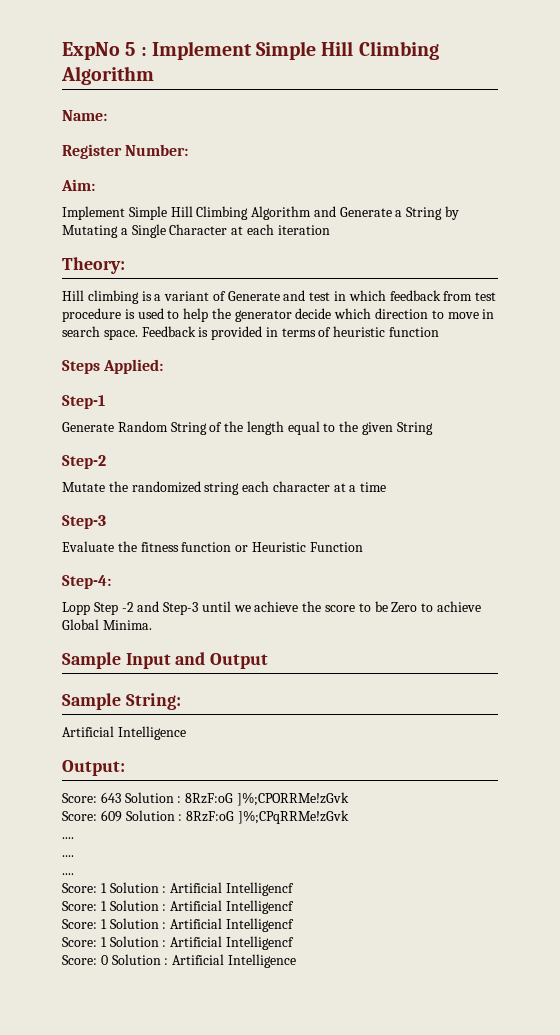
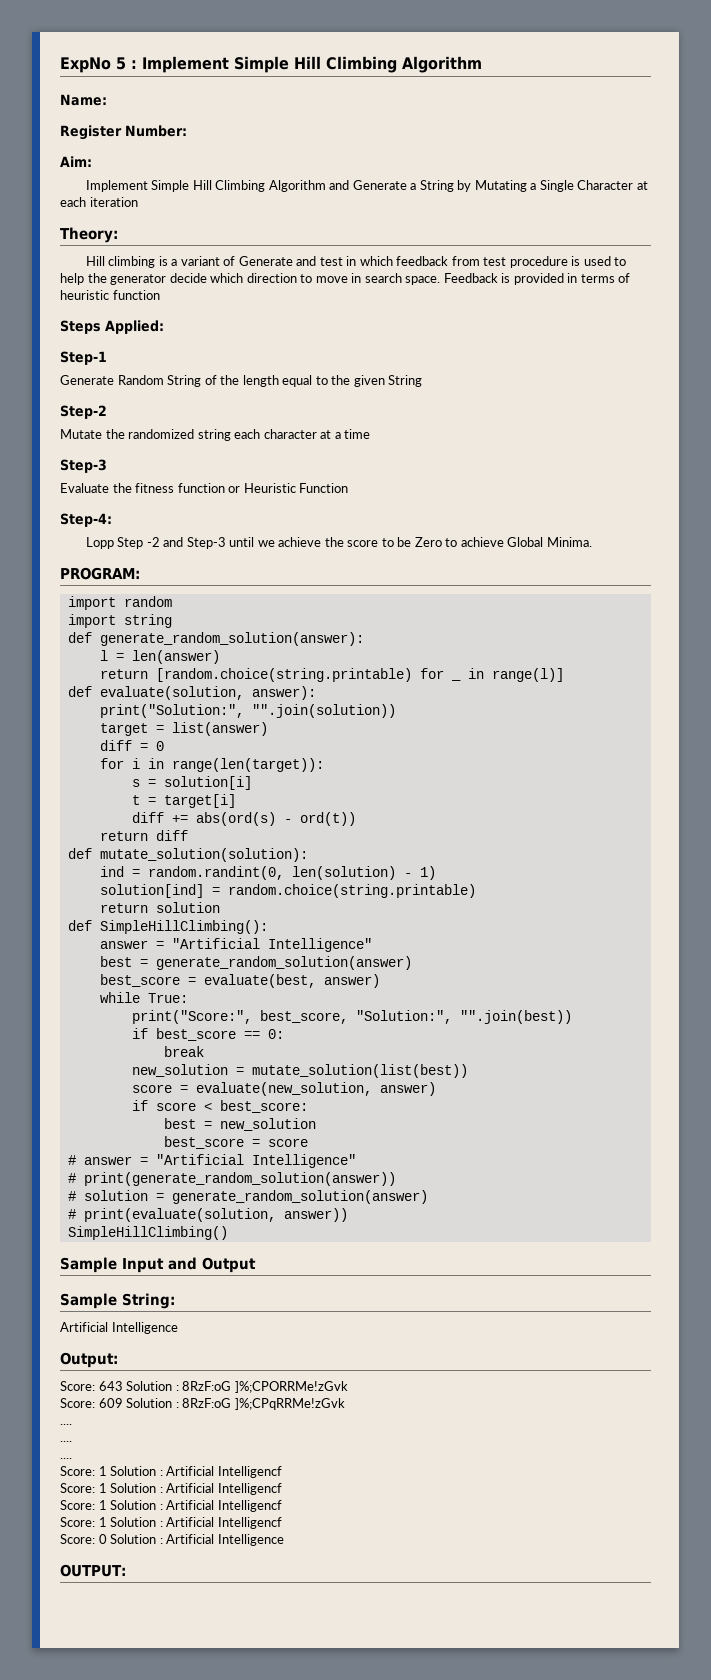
+ PROGRAM:
+ import random
+ import string
+ def generate_random_solution(answer):
+ l = len(answer)
+ return [random.choice(string.printable) for _ in range(l)]
+ def evaluate(solution, answer):
+ print("Solution:", "".join(solution))
+ target = list(answer)
+ diff = 0
+ for i in range(len(target)):
+ s = solution[i]
+ t = target[i]
+ diff += abs(ord(s) - ord(t))
+ return diff
+ def mutate_solution(solution):
+ ind = random.randint(0, len(solution) - 1)
+ solution[ind] = random.choice(string.printable)
+ return solution
+ def SimpleHillClimbing():
+ answer = "Artificial Intelligence"
+ best = generate_random_solution(answer)
+ best_score = evaluate(best, answer)
+ while True:
+ print("Score:", best_score, "Solution:", "".join(best))
+ if best_score == 0:
+ break
+ new_solution = mutate_solution(list(best))
+ score = evaluate(new_solution, answer)
+ if score < best_score:
+ best = new_solution
+ best_score = score
+ # answer = "Artificial Intelligence"
+ # print(generate_random_solution(answer))
+ # solution = generate_random_solution(answer)
+ # print(evaluate(solution, answer))
+ SimpleHillClimbing()
+ OUTPUT:

